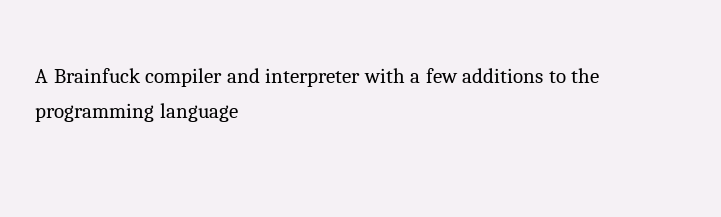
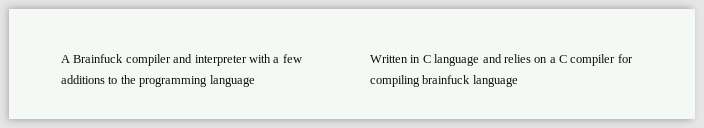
+ Written in C language and relies on a C compiler for compiling brainfuck language

